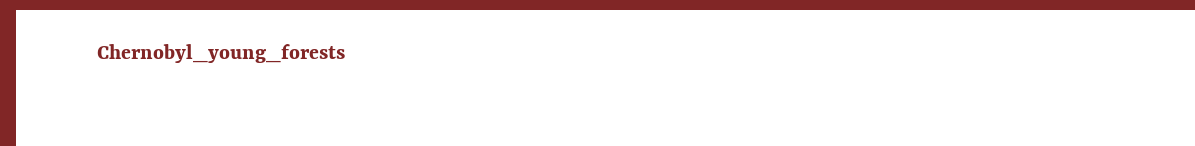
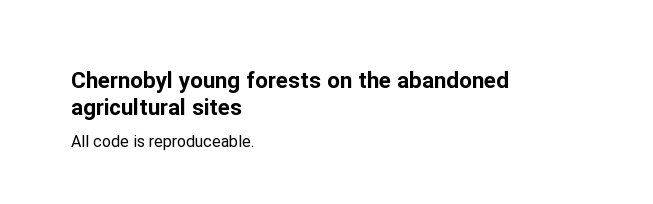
- Chernobyl_young_forests
+ Chernobyl young forests on the abandoned agricultural sites
+ All code is reproduceable.

